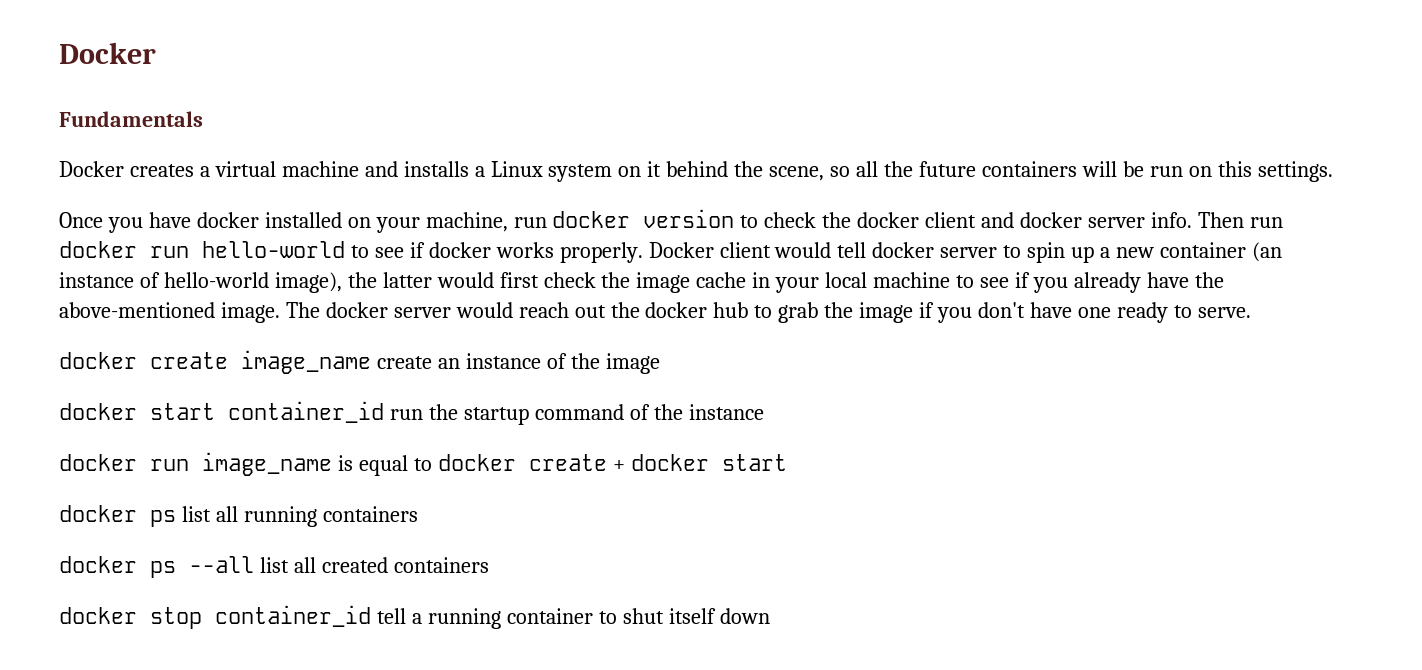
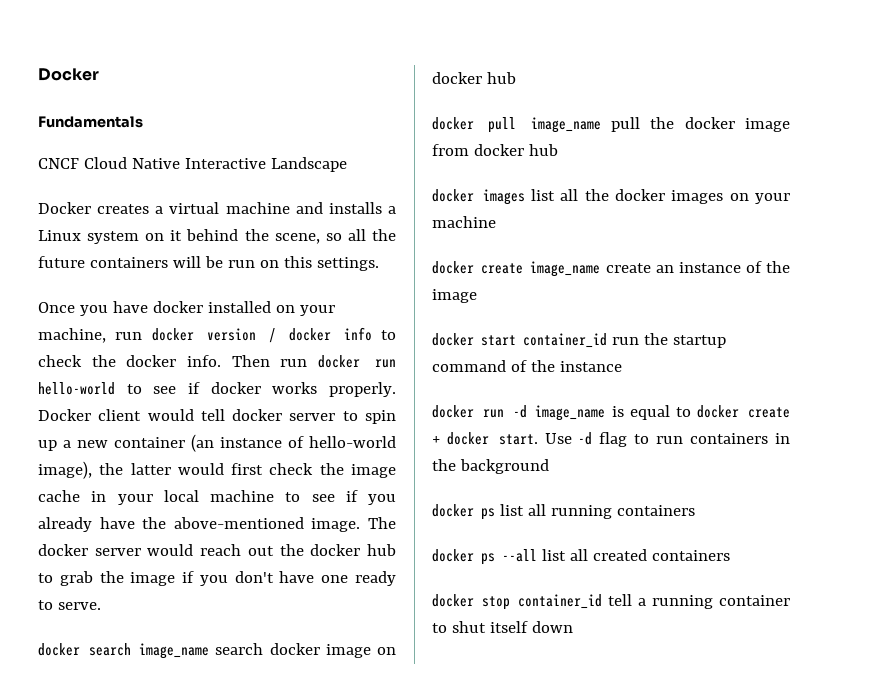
+ CNCF Cloud Native Interactive Landscape
- Once you have docker installed on your machine, run docker version to check the docker client and docker server info.
+ Once you have docker installed on your machine, run docker version / docker info to check the docker info.
+ docker search image_name search docker image on docker hub
+ docker pull image_name pull the docker image from docker hub
+ docker images list all the docker images on your machine
- docker run image_name is equal to docker create + docker start
+ docker run -d image_name is equal to docker create + docker start. Use -d flag to run containers in the background

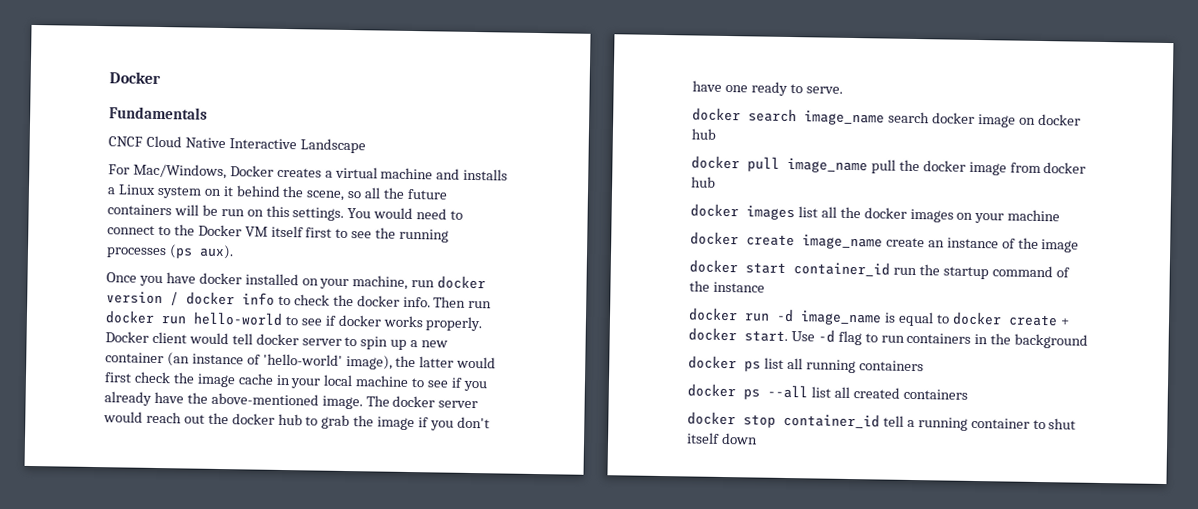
- Docker creates a virtual machine and installs a Linux system on it behind the scene, so all the future containers will be run on this settings.
+ For Mac/Windows, Docker creates a virtual machine and installs a Linux system on it behind the scene, so all the future containers will be run on this settings. You would need to connect to the Docker VM itself first to see the running processes (ps aux).
- Docker client would tell docker server to spin up a new container (an instance of hello-world image), the latter would first check the image cache in your local machine to see if you already have the above-mentioned image.
+ Docker client would tell docker server to spin up a new container (an instance of 'hello-world' image), the latter would first check the image cache in your local machine to see if you already have the above-mentioned image.

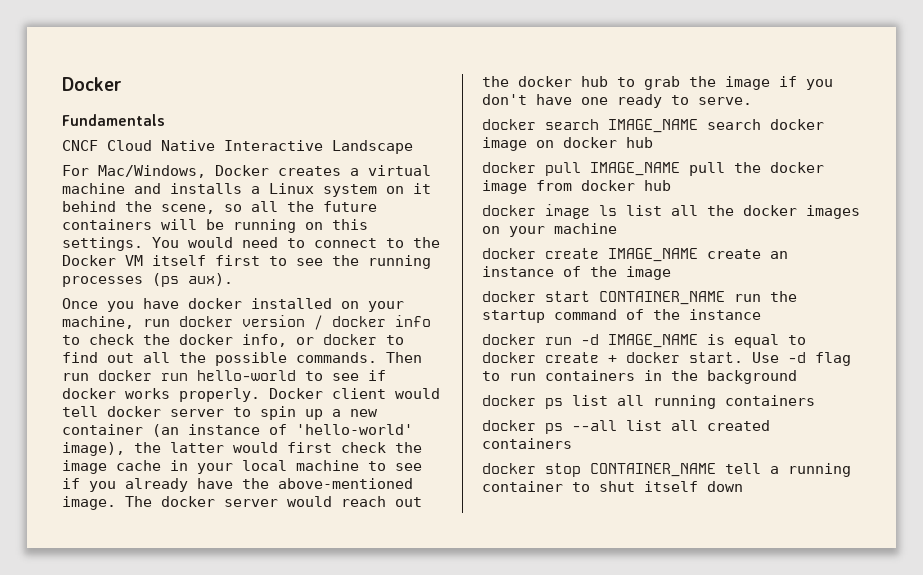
- For Mac/Windows, Docker creates a virtual machine and installs a Linux system on it behind the scene, so all the future containers will be run on this settings.
+ For Mac/Windows, Docker creates a virtual machine and installs a Linux system on it behind the scene, so all the future containers will be running on this settings.
- Once you have docker installed on your machine, run docker version / docker info to check the docker info.
+ Once you have docker installed on your machine, run docker version / docker info to check the docker info, or docker to find out all the possible commands.
- docker search image_name search docker image on docker hub
+ docker search IMAGE_NAME search docker image on docker hub
- docker pull image_name pull the docker image from docker hub
+ docker pull IMAGE_NAME pull the docker image from docker hub
- docker images list all the docker images on your machine
+ docker image ls list all the docker images on your machine
- docker create image_name create an instance of the image
+ docker create IMAGE_NAME create an instance of the image
- docker start container_id run the startup command of the instance
+ docker start CONTAINER_NAME run the startup command of the instance
- docker run -d image_name is equal to docker create + docker start.
+ docker run -d IMAGE_NAME is equal to docker create + docker start.
- docker stop container_id tell a running container to shut itself down
+ docker stop CONTAINER_NAME tell a running container to shut itself down

